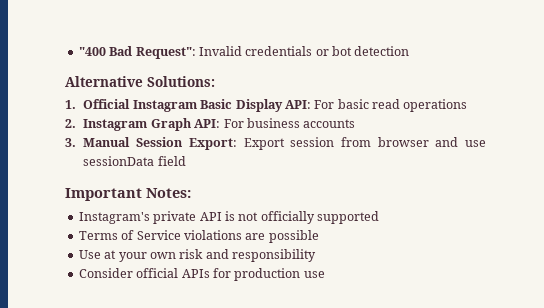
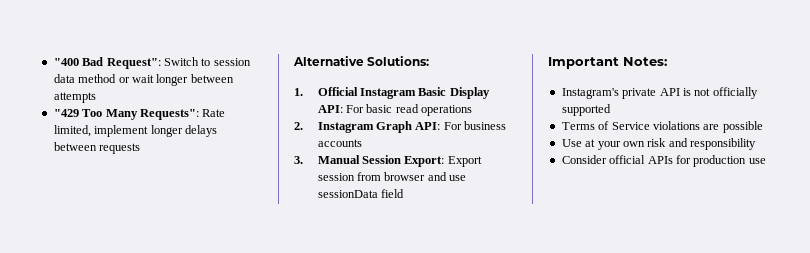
- "400 Bad Request": Invalid credentials or bot detection
+ "400 Bad Request": Switch to session data method or wait longer between attempts
+ "429 Too Many Requests": Rate limited, implement longer delays between requests

